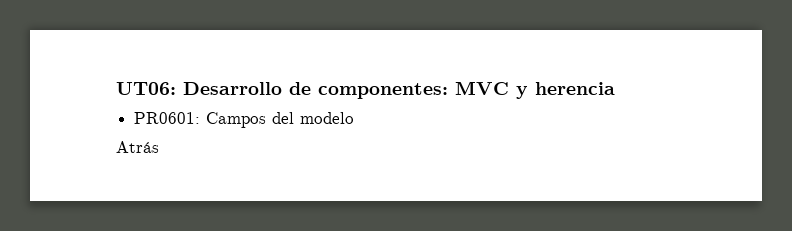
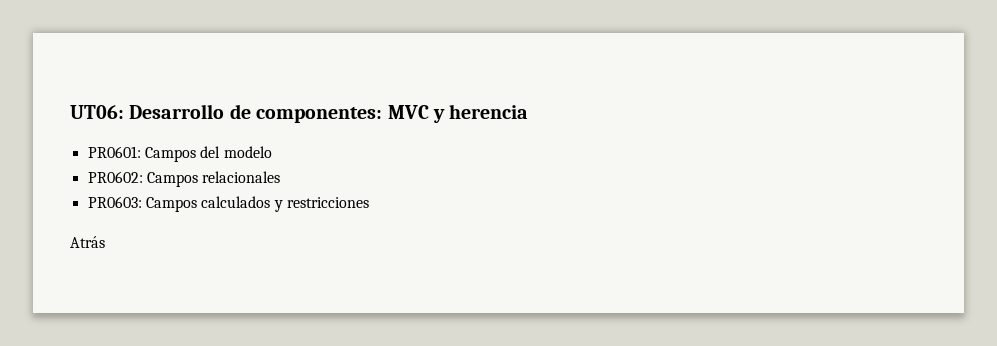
+ PR0602: Campos relacionales
+ PR0603: Campos calculados y restricciones

